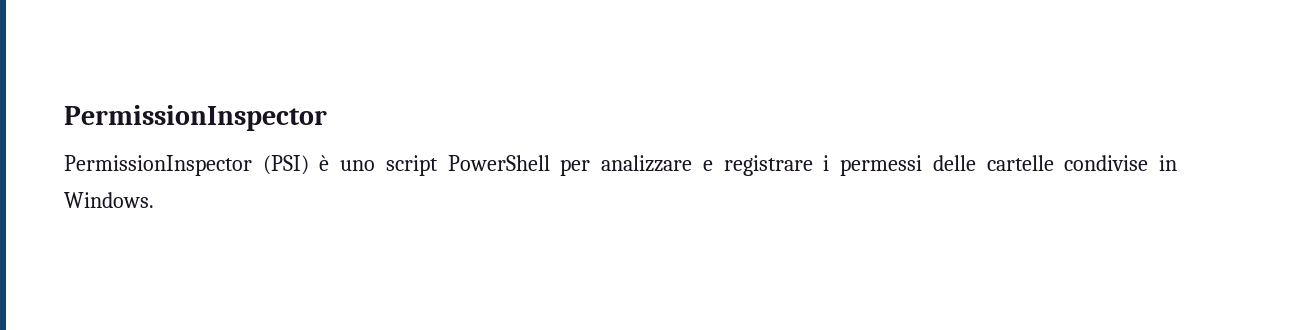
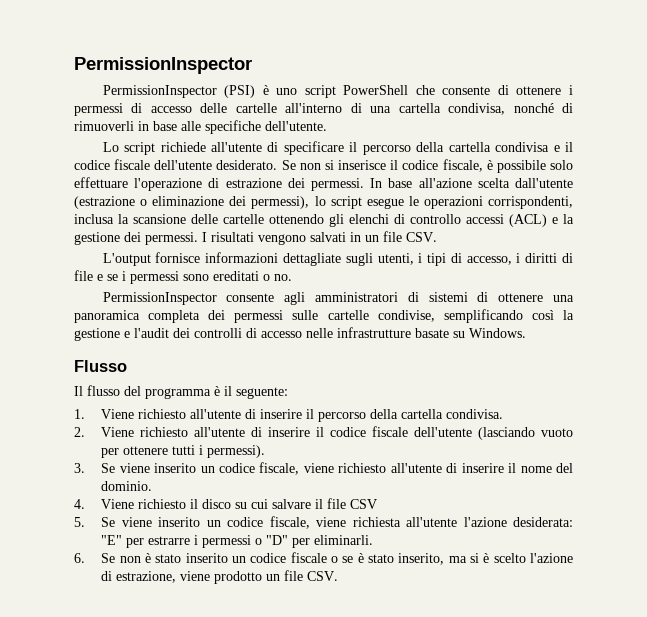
- PermissionInspector (PSI) è uno script PowerShell per analizzare e registrare i permessi delle cartelle condivise in Windows.
+ PermissionInspector (PSI) è uno script PowerShell che consente di ottenere i permessi di accesso delle cartelle all'interno di una cartella condivisa, nonché di rimuoverli in base alle specifiche dell'utente.
+ Lo script richiede all'utente di specificare il percorso della cartella condivisa e il codice fiscale dell'utente desiderato. Se non si inserisce il codice fiscale, è possibile solo effettuare l'operazione di estrazione dei permessi. In base all'azione scelta dall'utente (estrazione o eliminazione dei permessi), lo script esegue le operazioni corrispondenti, inclusa la scansione delle cartelle ottenendo gli elenchi di controllo accessi (ACL) e la gestione dei permessi. I risultati vengono salvati in un file CSV.
+ L'output fornisce informazioni dettagliate sugli utenti, i tipi di accesso, i diritti di file e se i permessi sono ereditati o no.
+ PermissionInspector consente agli amministratori di sistemi di ottenere una panoramica completa dei permessi sulle cartelle condivise, semplificando così la gestione e l'audit dei controlli di accesso nelle infrastrutture basate su Windows.
+ Flusso
+ Il flusso del programma è il seguente:
+ 1. Viene richiesto all'utente di inserire il percorso della cartella condivisa.
+ 2. Viene richiesto all'utente di inserire il codice fiscale dell'utente (lasciando vuoto per ottenere tutti i permessi).
+ 3. Se viene inserito un codice fiscale, viene richiesto all'utente di inserire il nome del dominio.
+ 4. Viene richiesto il disco su cui salvare il file CSV
+ 5. Se viene inserito un codice fiscale, viene richiesta all'utente l'azione desiderata: "E" per estrarre i permessi o "D" per eliminarli.
+ 6. Se non è stato inserito un codice fiscale o se è stato inserito, ma si è scelto l'azione di estrazione, viene prodotto un file CSV.

